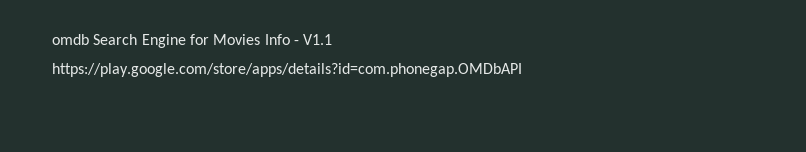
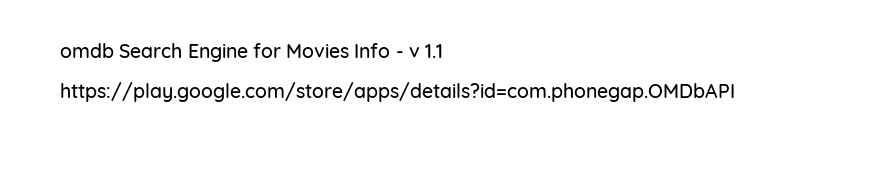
- omdb Search Engine for Movies Info - V1.1
+ omdb Search Engine for Movies Info - v 1.1

